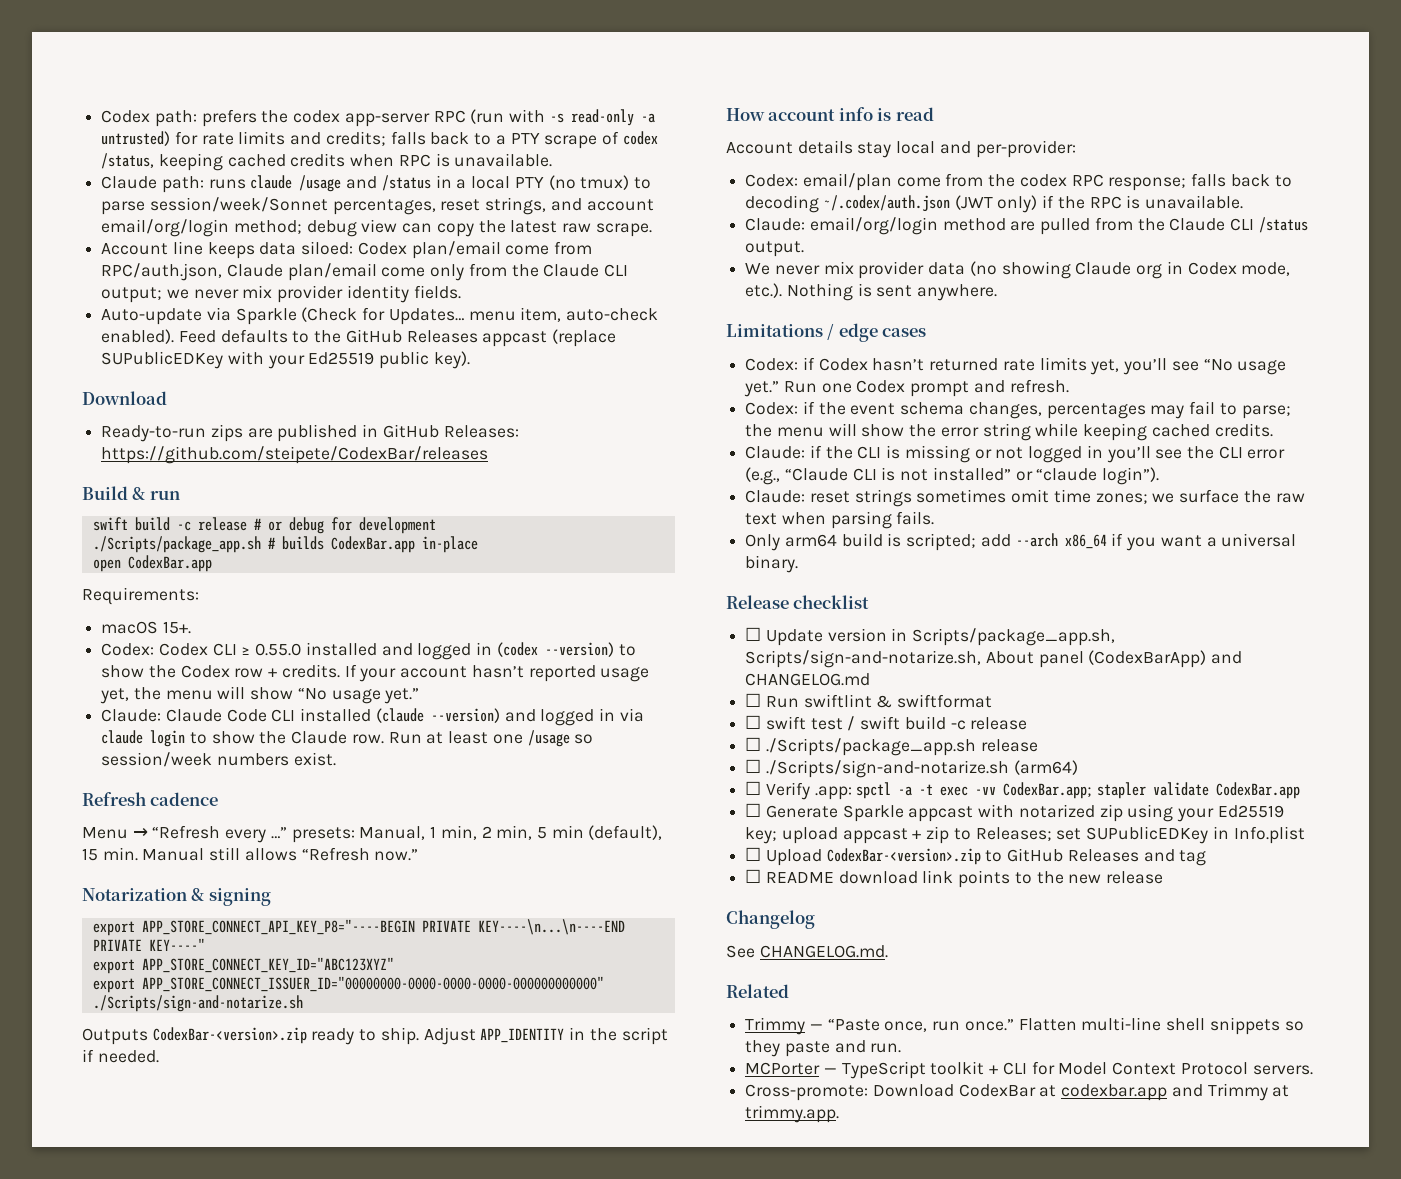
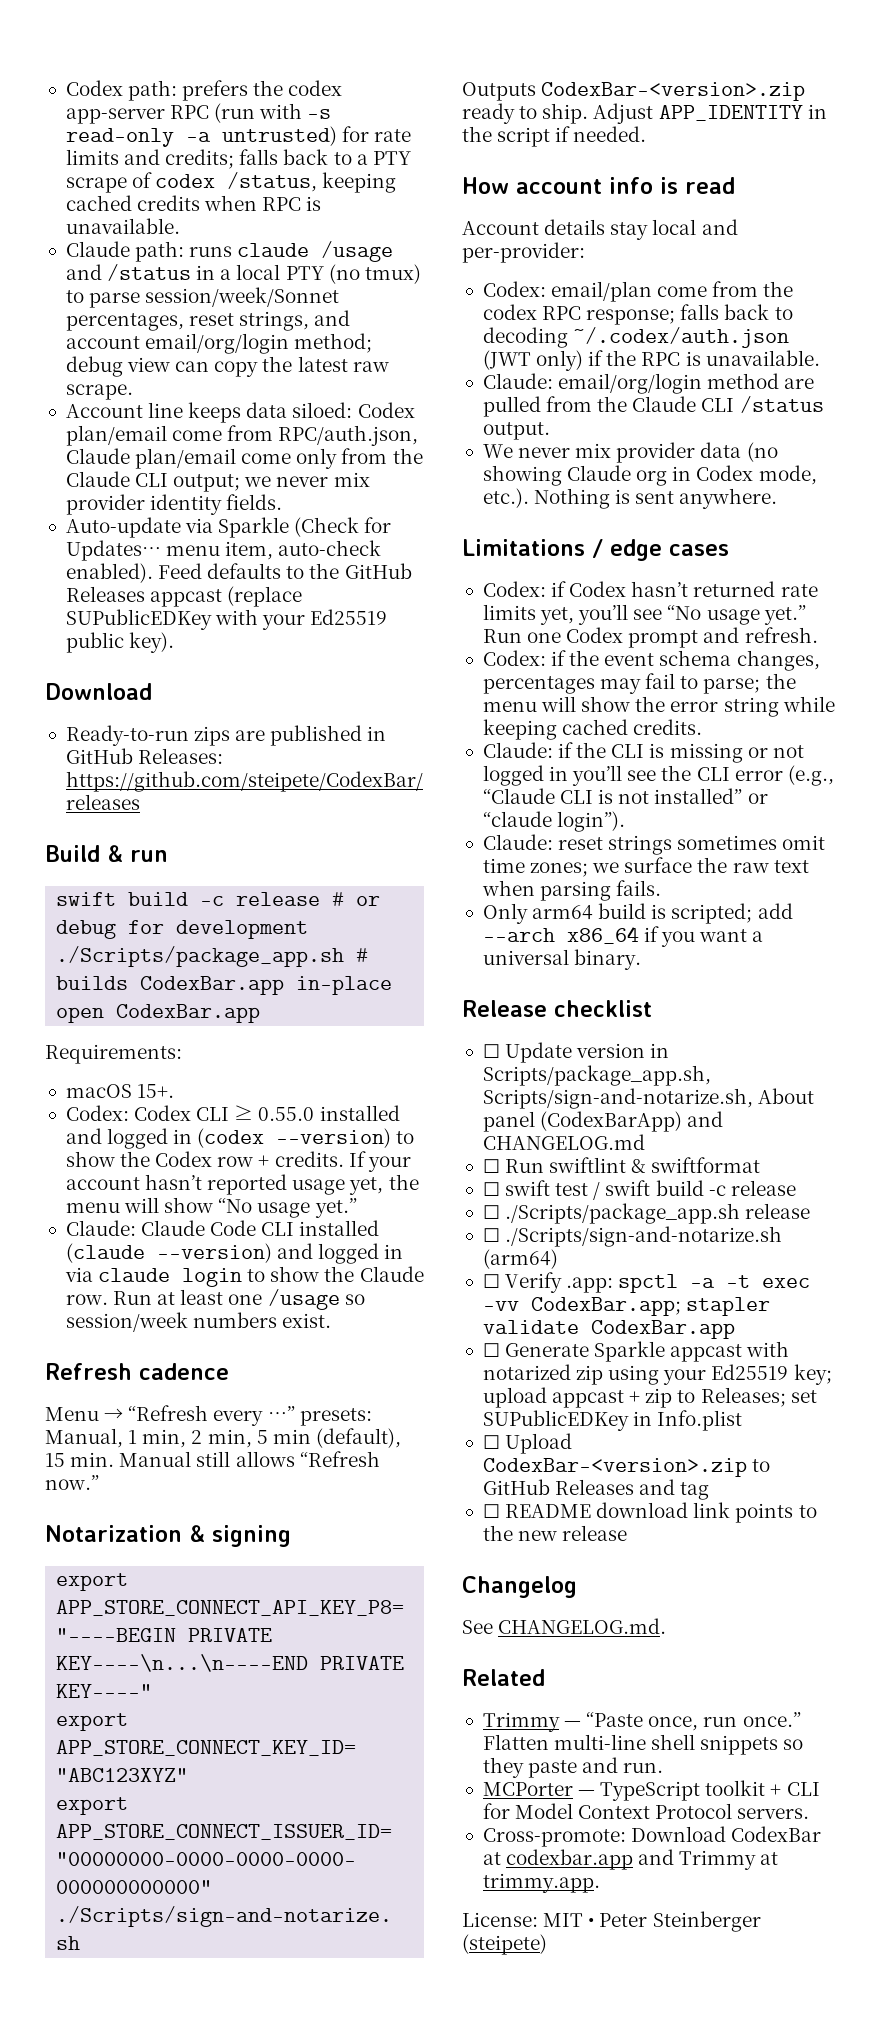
+ License: MIT • Peter Steinberger (steipete)

